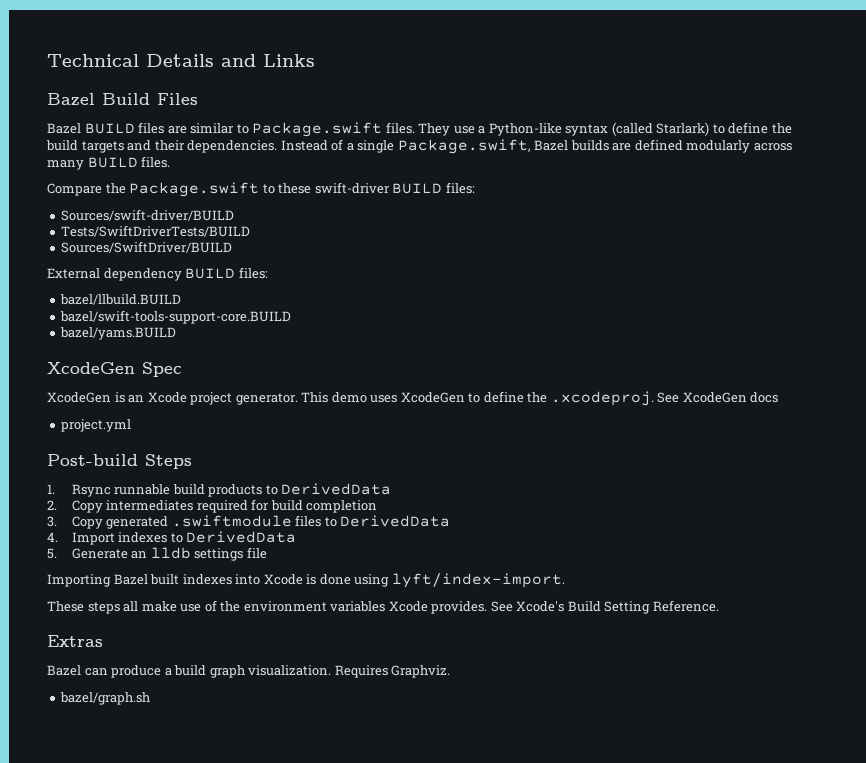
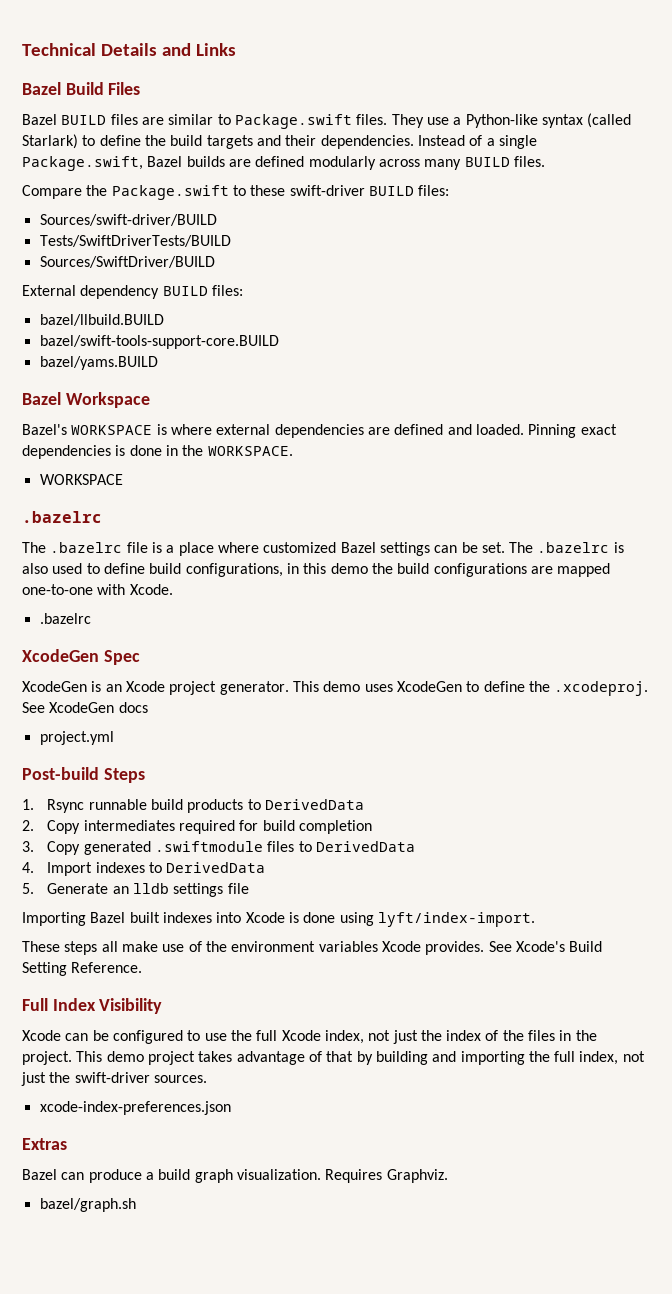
+ Bazel Workspace
+ Bazel's WORKSPACE is where external dependencies are defined and loaded. Pinning exact dependencies is done in the WORKSPACE.
+ WORKSPACE
+ .bazelrc
+ The .bazelrc file is a place where customized Bazel settings can be set. The .bazelrc is also used to define build configurations, in this demo the build configurations are mapped one-to-one with Xcode.
+ .bazelrc
+ Full Index Visibility
+ Xcode can be configured to use the full Xcode index, not just the index of the files in the project. This demo project takes advantage of that by building and importing the full index, not just the swift-driver sources.
+ xcode-index-preferences.json

